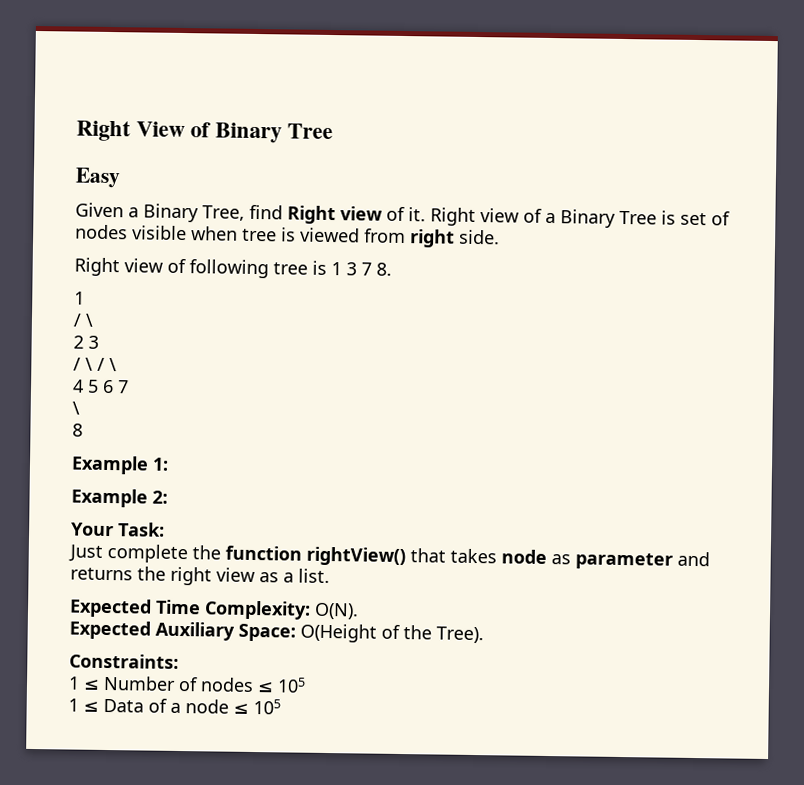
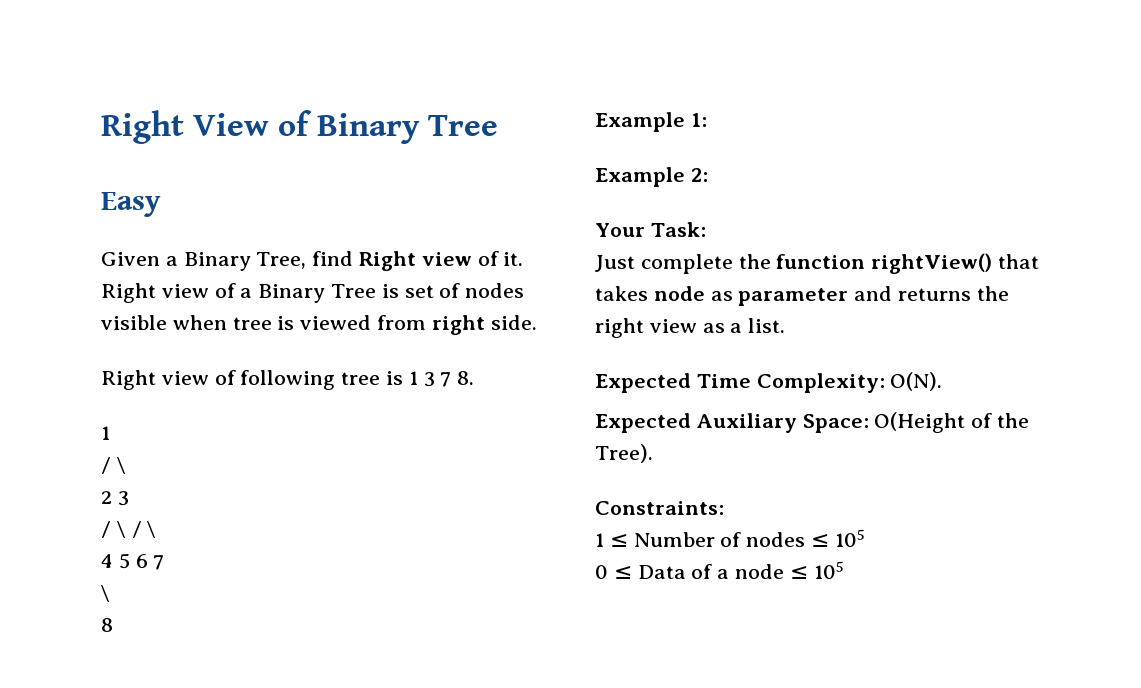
- 1 ≤ Data of a node ≤ 105
+ 0 ≤ Data of a node ≤ 105

